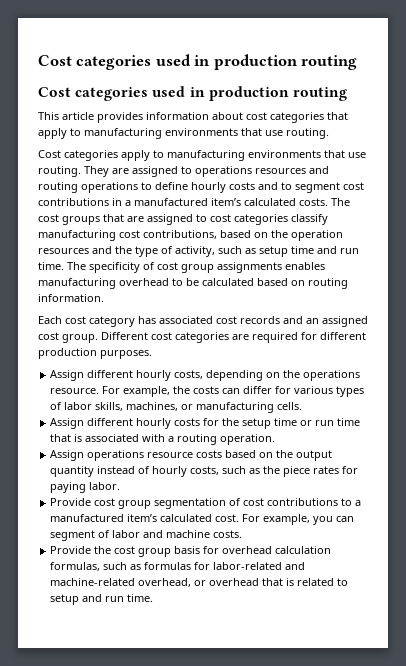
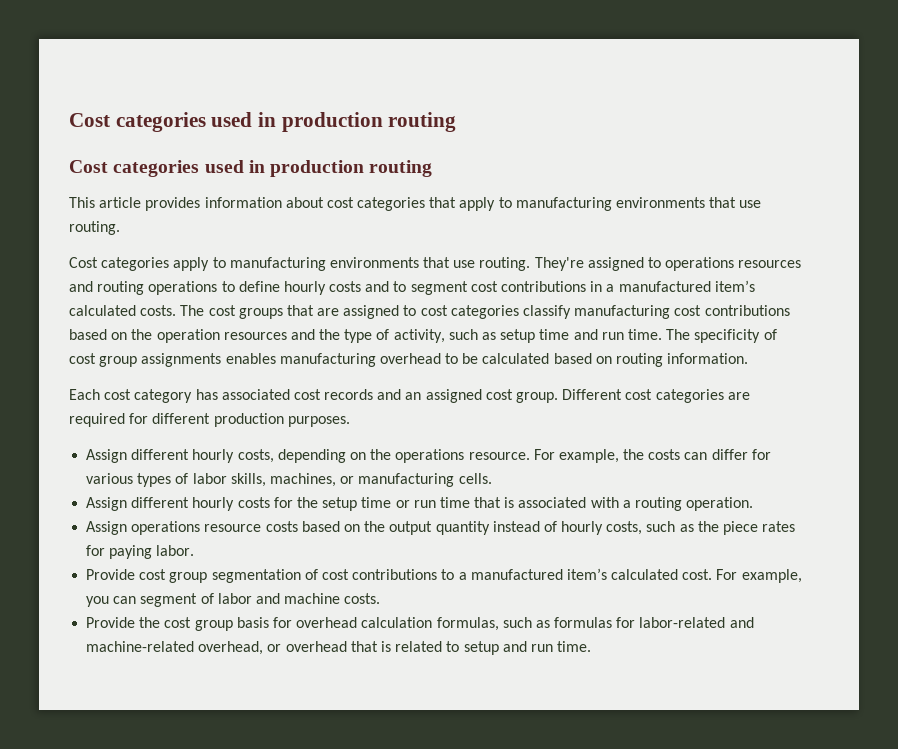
- They are assigned to operations resources and routing operations to define hourly costs and to segment cost contributions in a manufactured item’s calculated costs.
+ They're assigned to operations resources and routing operations to define hourly costs and to segment cost contributions in a manufactured item’s calculated costs.
- The cost groups that are assigned to cost categories classify manufacturing cost contributions, based on the operation resources and the type of activity, such as setup time and run time.
+ The cost groups that are assigned to cost categories classify manufacturing cost contributions based on the operation resources and the type of activity, such as setup time and run time.

